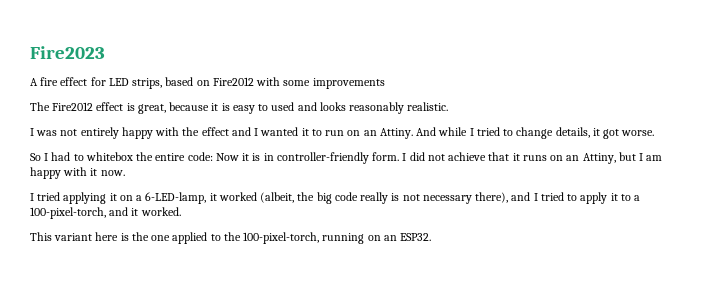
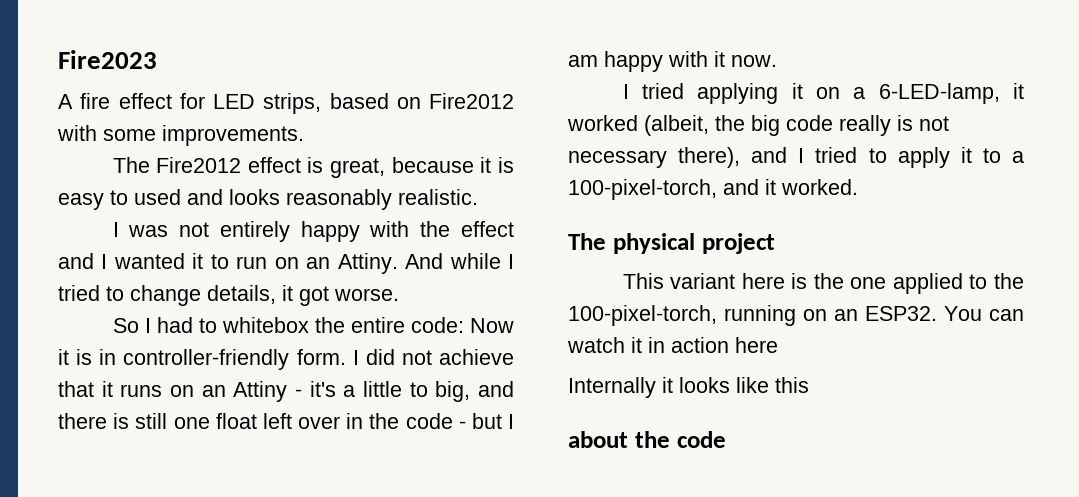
- A fire effect for LED strips, based on Fire2012 with some improvements
+ A fire effect for LED strips, based on Fire2012 with some improvements.
- I did not achieve that it runs on an Attiny, but I am happy with it now.
+ I did not achieve that it runs on an Attiny - it's a little to big, and there is still one float left over in the code - but I am happy with it now.
+ The physical project
+ You can watch it in action here
+ Internally it looks like this
+ about the code

